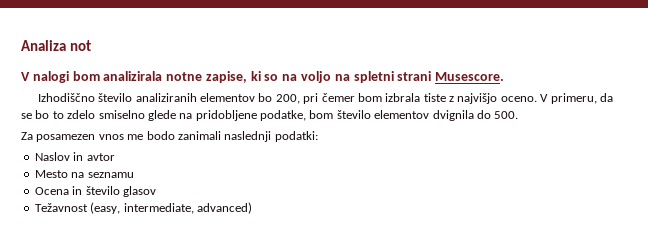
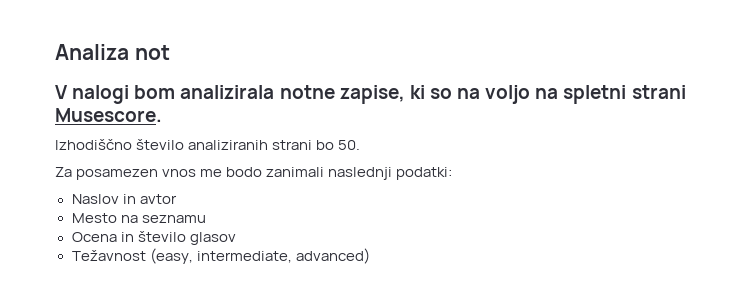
- Izhodiščno število analiziranih elementov bo 200, pri čemer bom izbrala tiste z najvišjo oceno. V primeru, da se bo to zdelo smiselno glede na pridobljene podatke, bom število elementov dvignila do 500.
+ Izhodiščno število analiziranih strani bo 50.

